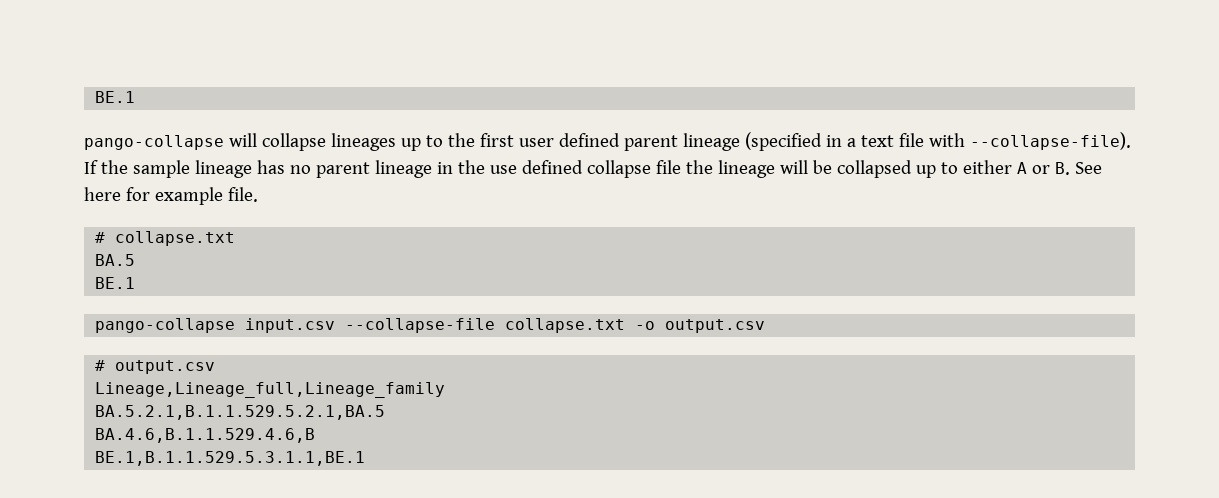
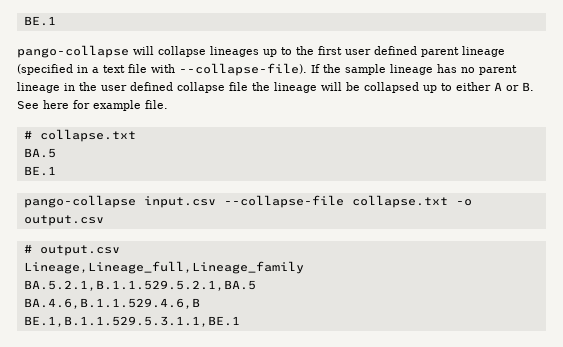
- If the sample lineage has no parent lineage in the use defined collapse file the lineage will be collapsed up to either A or B. See here for example file.
+ If the sample lineage has no parent lineage in the user defined collapse file the lineage will be collapsed up to either A or B. See here for example file.

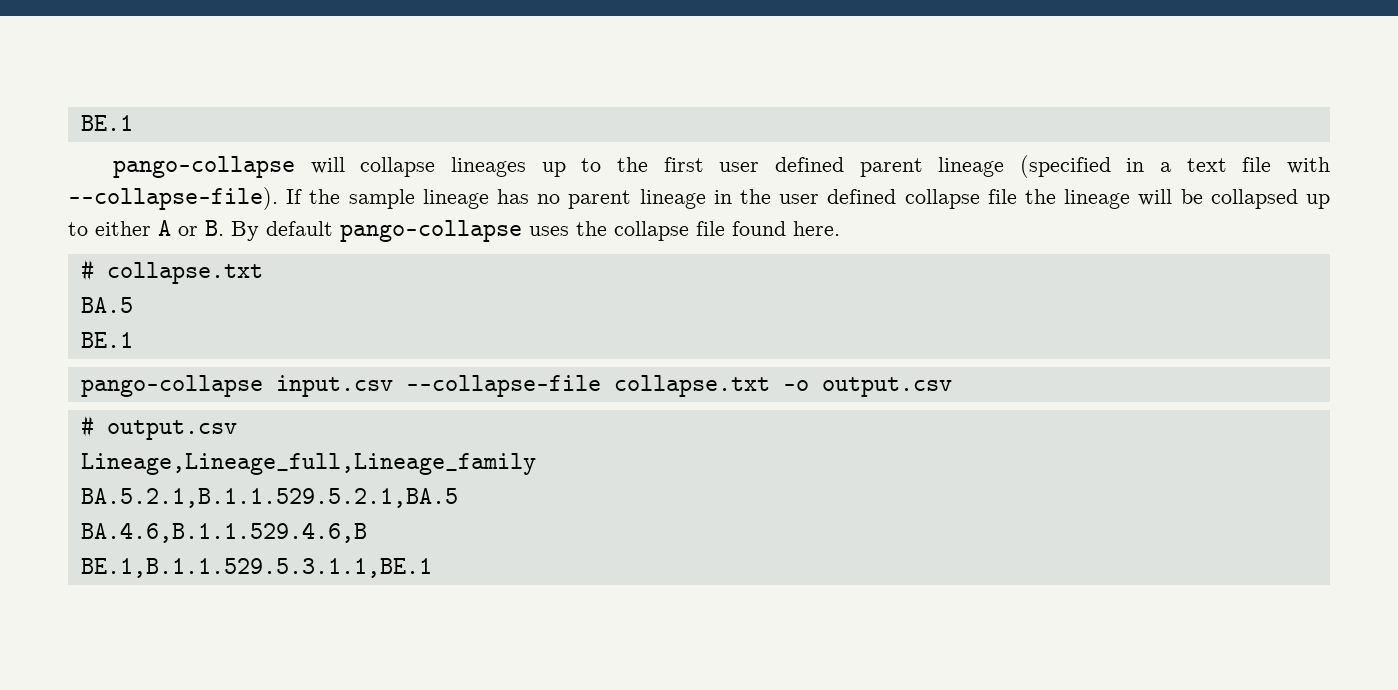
- If the sample lineage has no parent lineage in the user defined collapse file the lineage will be collapsed up to either A or B. See here for example file.
+ If the sample lineage has no parent lineage in the user defined collapse file the lineage will be collapsed up to either A or B. By default pango-collapse uses the collapse file found here.

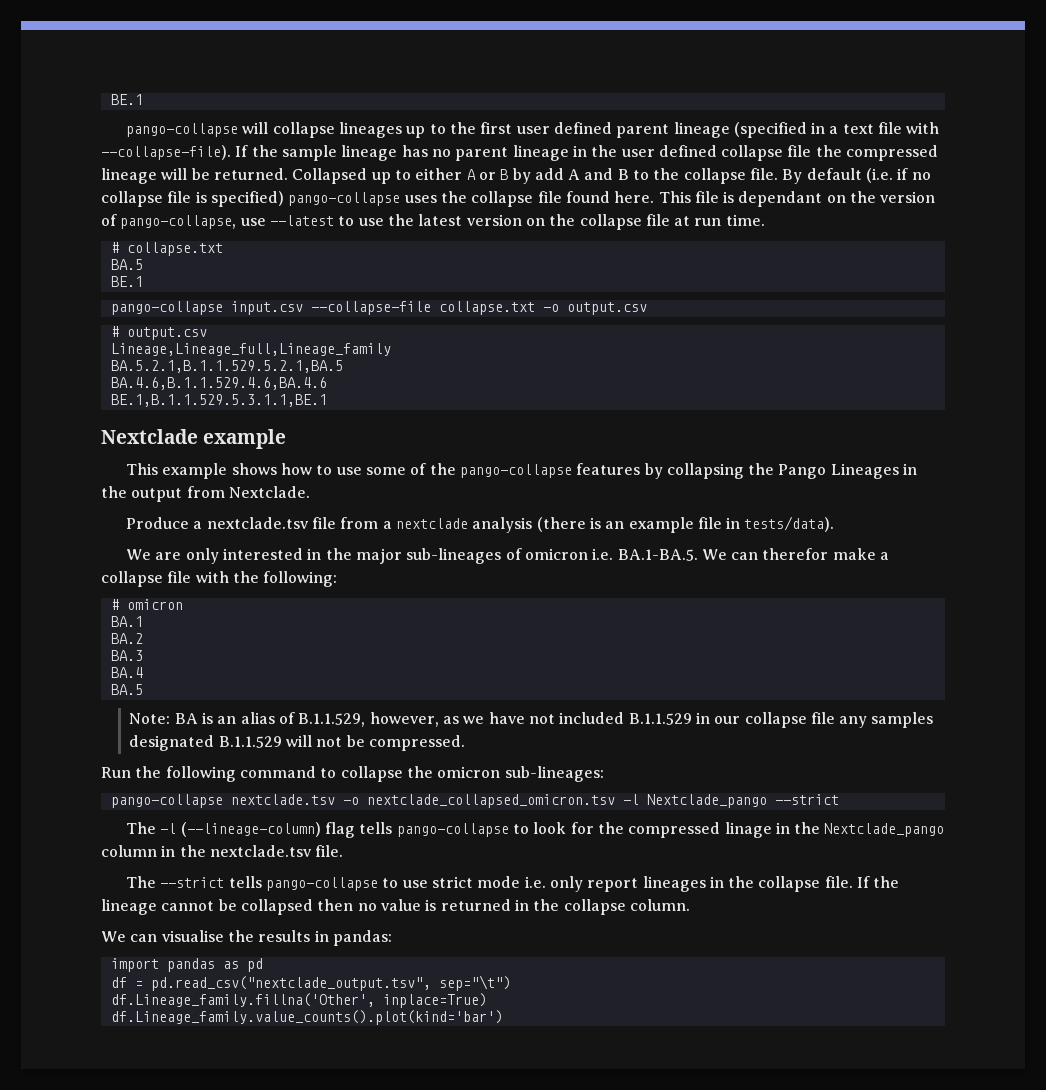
- If the sample lineage has no parent lineage in the user defined collapse file the lineage will be collapsed up to either A or B. By default pango-collapse uses the collapse file found here.
+ If the sample lineage has no parent lineage in the user defined collapse file the compressed lineage will be returned. Collapsed up to either A or B by add A and B to the collapse file. By default (i.e. if no collapse file is specified) pango-collapse uses the collapse file found here. This file is dependant on the version of pango-collapse, use --latest to use the latest version on the collapse file at run time.
- BA.4.6,B.1.1.529.4.6,B
+ BA.4.6,B.1.1.529.4.6,BA.4.6
+ Nextclade example
+ This example shows how to use some of the pango-collapse features by collapsing the Pango Lineages in the output from Nextclade.
+ Produce a nextclade.tsv file from a nextclade analysis (there is an example file in tests/data).
+ We are only interested in the major sub-lineages of omicron i.e. BA.1-BA.5. We can therefor make a collapse file with the following:
+ # omicron
+ BA.1
+ BA.2
+ BA.3
+ BA.4
+ BA.5
+ Note: BA is an alias of B.1.1.529, however, as we have not included B.1.1.529 in our collapse file any samples designated B.1.1.529 will not be compressed.
+ Run the following command to collapse the omicron sub-lineages:
+ pango-collapse nextclade.tsv -o nextclade_collapsed_omicron.tsv -l Nextclade_pango --strict
+ The -l (--lineage-column) flag tells pango-collapse to look for the compressed linage in the Nextclade_pango column in the nextclade.tsv file.
+ The --strict tells pango-collapse to use strict mode i.e. only report lineages in the collapse file. If the lineage cannot be collapsed then no value is returned in the collapse column.
+ We can visualise the results in pandas:
+ import pandas as pd
+ df = pd.read_csv("nextclade_output.tsv", sep="\t")
+ df.Lineage_family.fillna('Other', inplace=True)
+ df.Lineage_family.value_counts().plot(kind='bar')

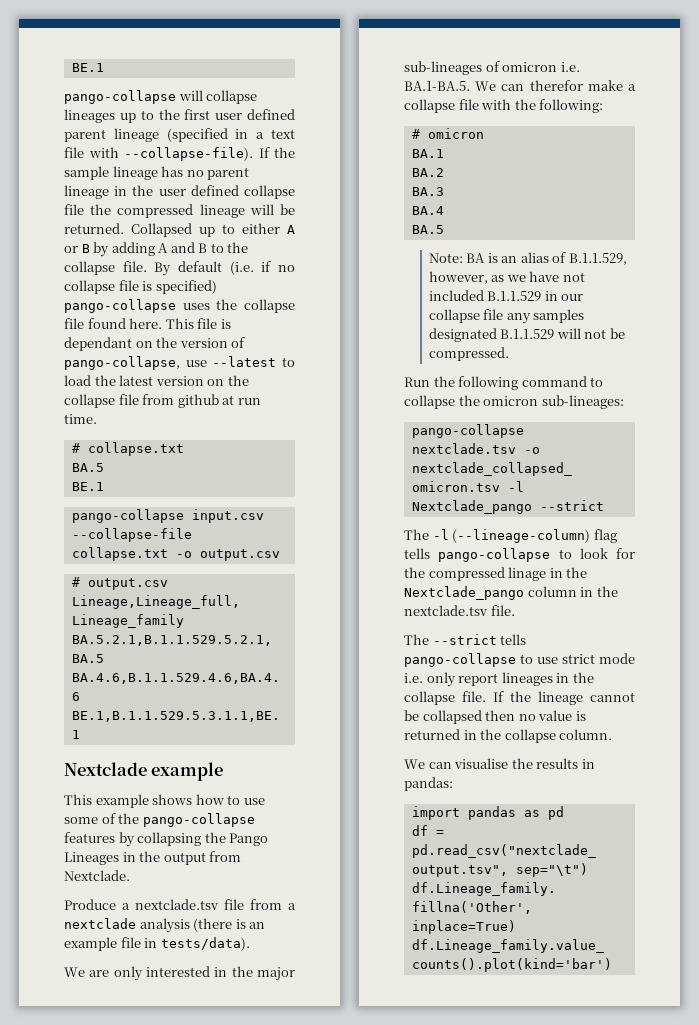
- Collapsed up to either A or B by add A and B to the collapse file.
+ Collapsed up to either A or B by adding A and B to the collapse file.
- This file is dependant on the version of pango-collapse, use --latest to use the latest version on the collapse file at run time.
+ This file is dependant on the version of pango-collapse, use --latest to load the latest version on the collapse file from github at run time.

